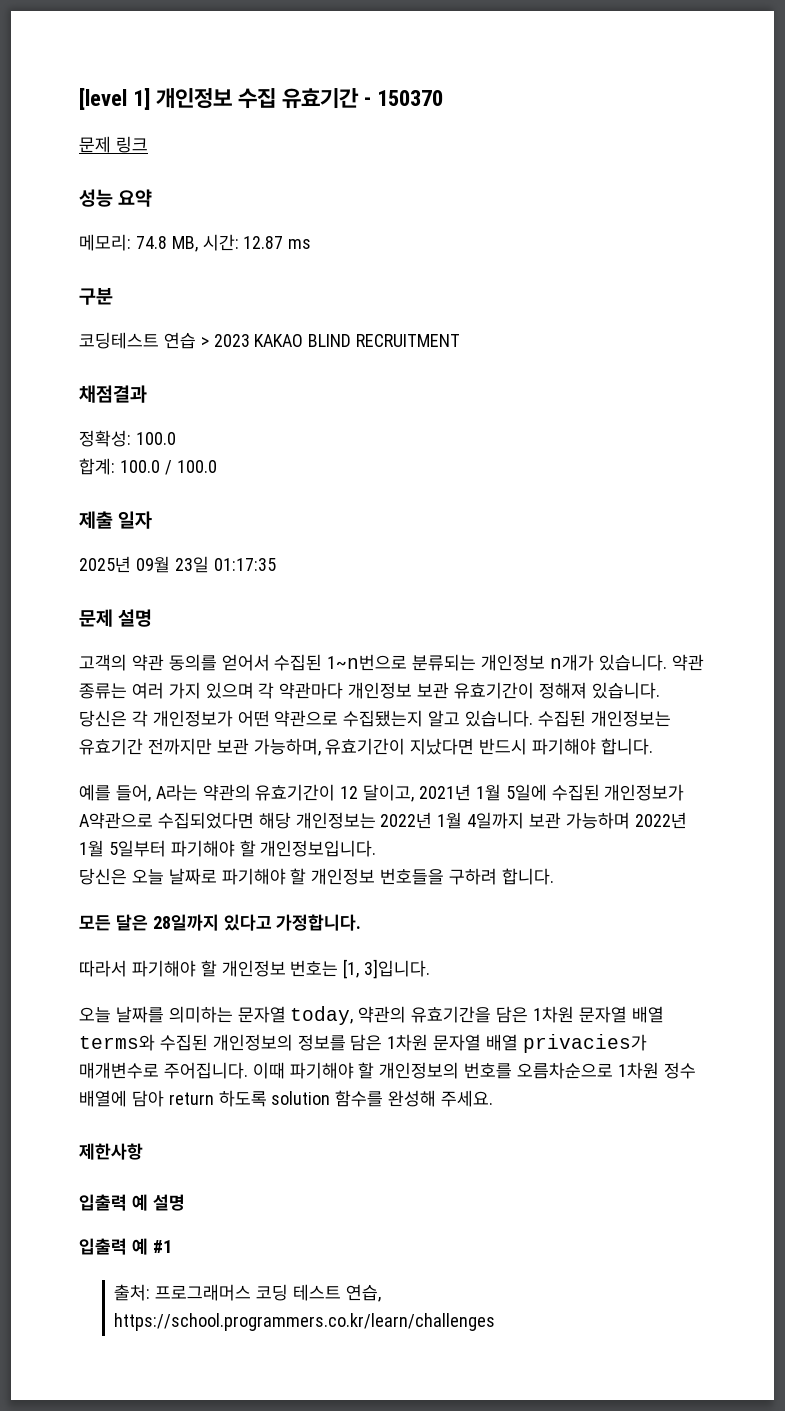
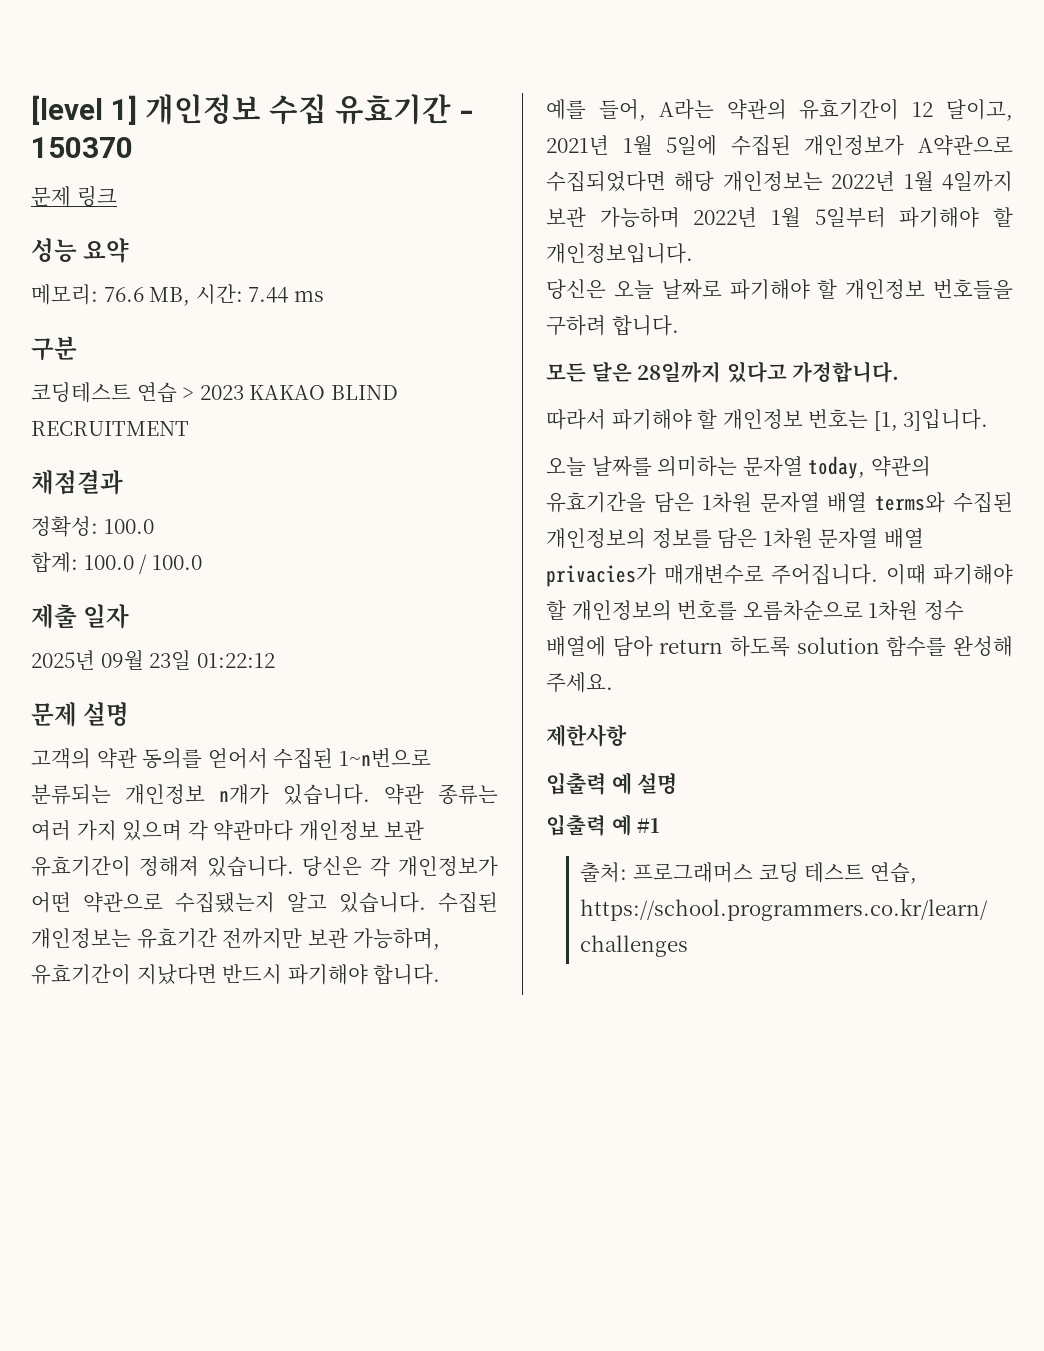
- 메모리: 74.8 MB, 시간: 12.87 ms
+ 메모리: 76.6 MB, 시간: 7.44 ms
- 2025년 09월 23일 01:17:35
+ 2025년 09월 23일 01:22:12

